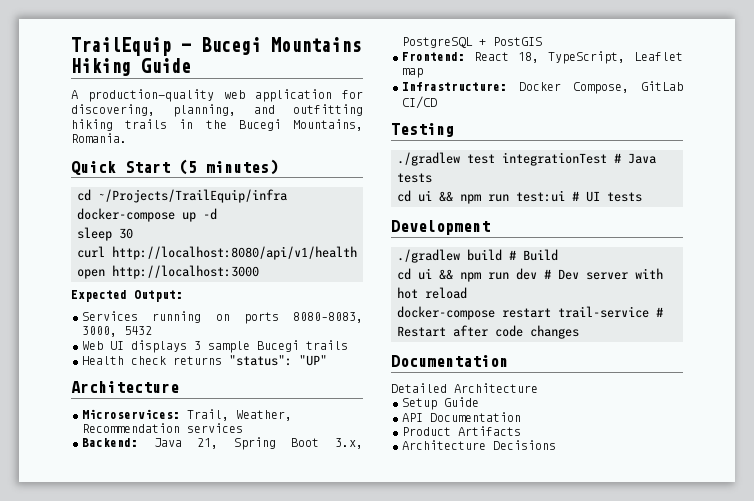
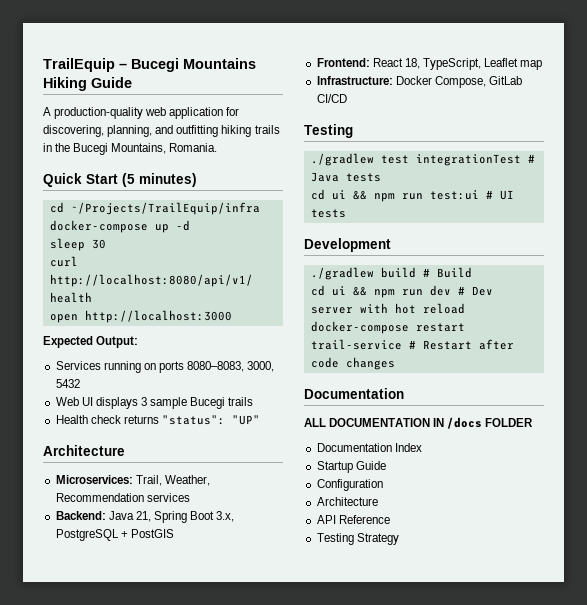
- Detailed Architecture
- Setup Guide
- API Documentation
- Product Artifacts
- Architecture Decisions
+ ALL DOCUMENTATION IN /docs FOLDER
+ Documentation Index
+ Startup Guide
+ Configuration
+ Architecture
+ API Reference
+ Testing Strategy

